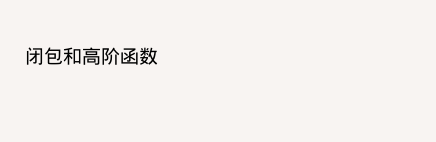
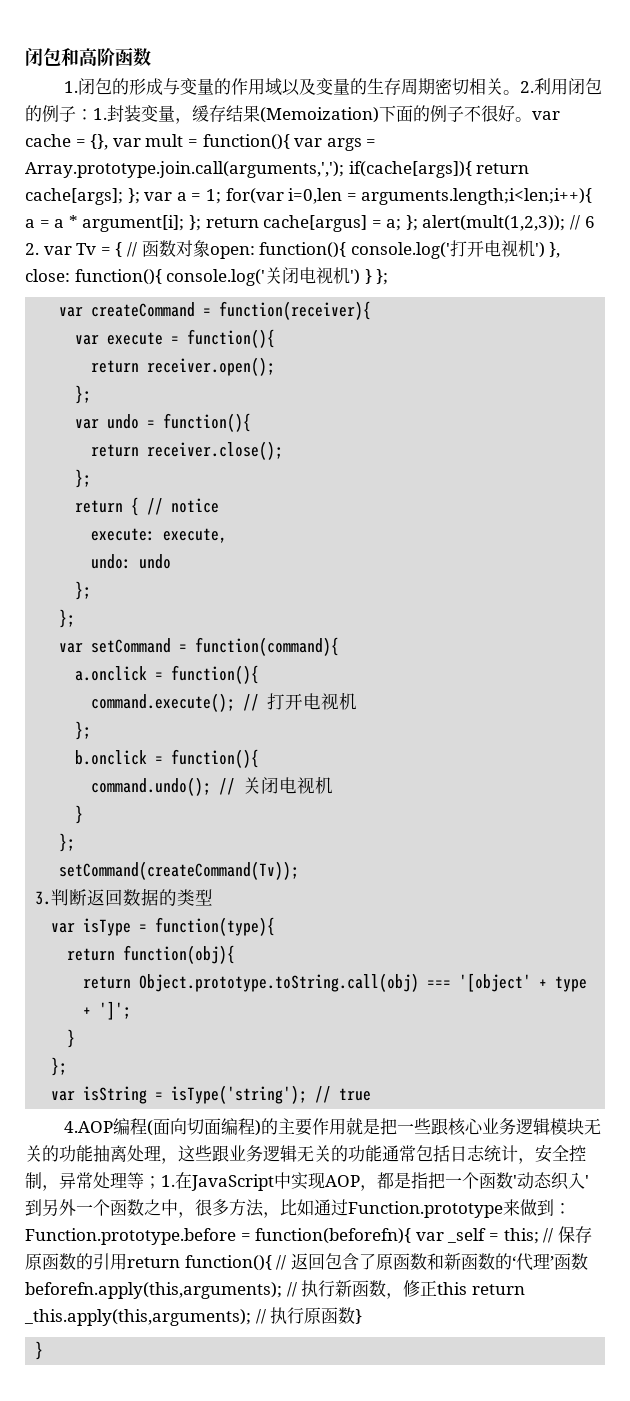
+ 1.闭包的形成与变量的作用域以及变量的生存周期密切相关。2.利用闭包的例子：1.封装变量，缓存结果(Memoization)下面的例子不很好。var cache = {}, var mult = function(){ var args = Array.prototype.join.call(arguments,','); if(cache[args]){ return cache[args]; }; var a = 1; for(var i=0,len = arguments.length;i<len;i++){ a = a * argument[i]; }; return cache[argus] = a; }; alert(mult(1,2,3)); // 6 2. var Tv = { // 函数对象open: function(){ console.log('打开电视机') }, close: function(){ console.log('关闭电视机') } };
+ var createCommand = function(receiver){
+ var execute = function(){
+ return receiver.open();
+ };
+ var undo = function(){
+ return receiver.close();
+ };
+ return { // notice
+ execute: execute,
+ undo: undo
+ };
+ };
+ var setCommand = function(command){
+ a.onclick = function(){
+ command.execute(); // 打开电视机
+ };
+ b.onclick = function(){
+ command.undo(); // 关闭电视机
+ }
+ };
+ setCommand(createCommand(Tv));
+ 3.判断返回数据的类型
+ var isType = function(type){
+ return function(obj){
+ return Object.prototype.toString.call(obj) === '[object' + type + ']';
+ }
+ };
+ var isString = isType('string'); // true
+ 4.AOP编程(面向切面编程)的主要作用就是把一些跟核心业务逻辑模块无关的功能抽离处理，这些跟业务逻辑无关的功能通常包括日志统计，安全控制，异常处理等；1.在JavaScript中实现AOP，都是指把一个函数'动态织入'到另外一个函数之中，很多方法，比如通过Function.prototype来做到：Function.prototype.before = function(beforefn){ var _self = this; // 保存原函数的引用return function(){ // 返回包含了原函数和新函数的‘代理’函数beforefn.apply(this,arguments); // 执行新函数，修正this return _this.apply(this,arguments); // 执行原函数}
+ }

